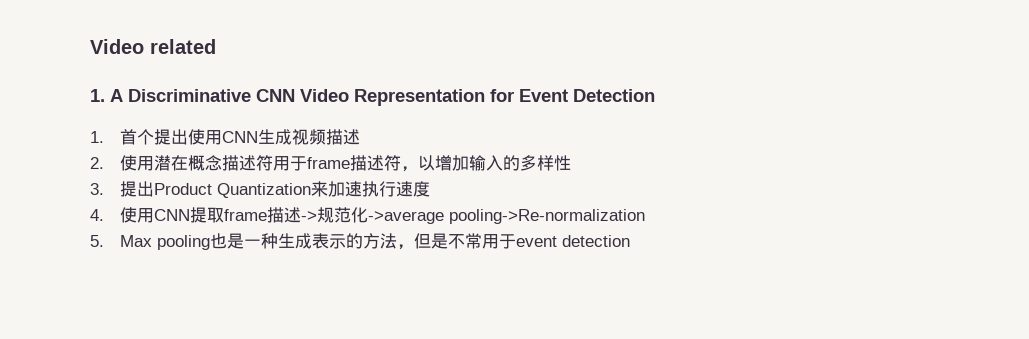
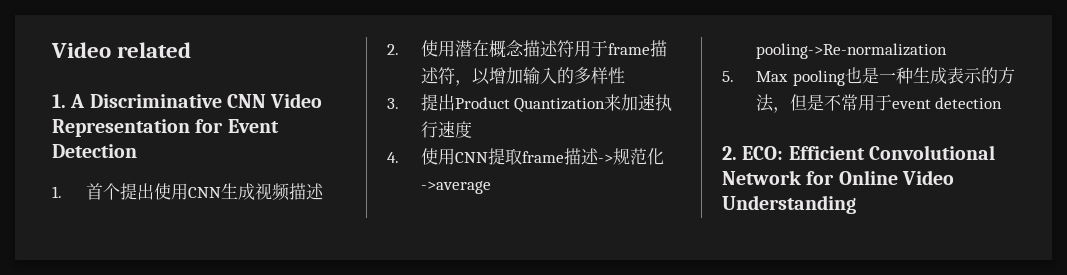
+ 2. ECO: Efficient Convolutional Network for Online Video Understanding

